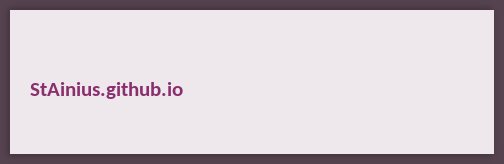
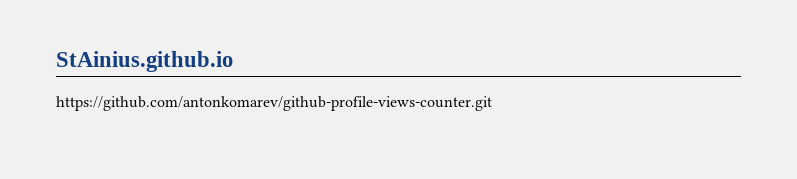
+ https://github.com/antonkomarev/github-profile-views-counter.git

